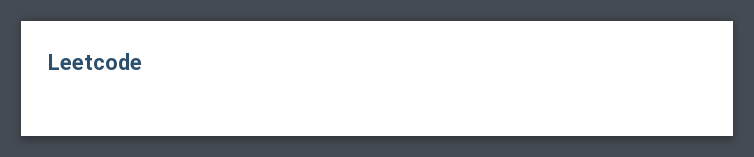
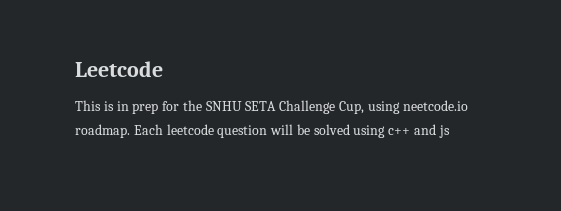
+ This is in prep for the SNHU SETA Challenge Cup, using neetcode.io roadmap. Each leetcode question will be solved using c++ and js

